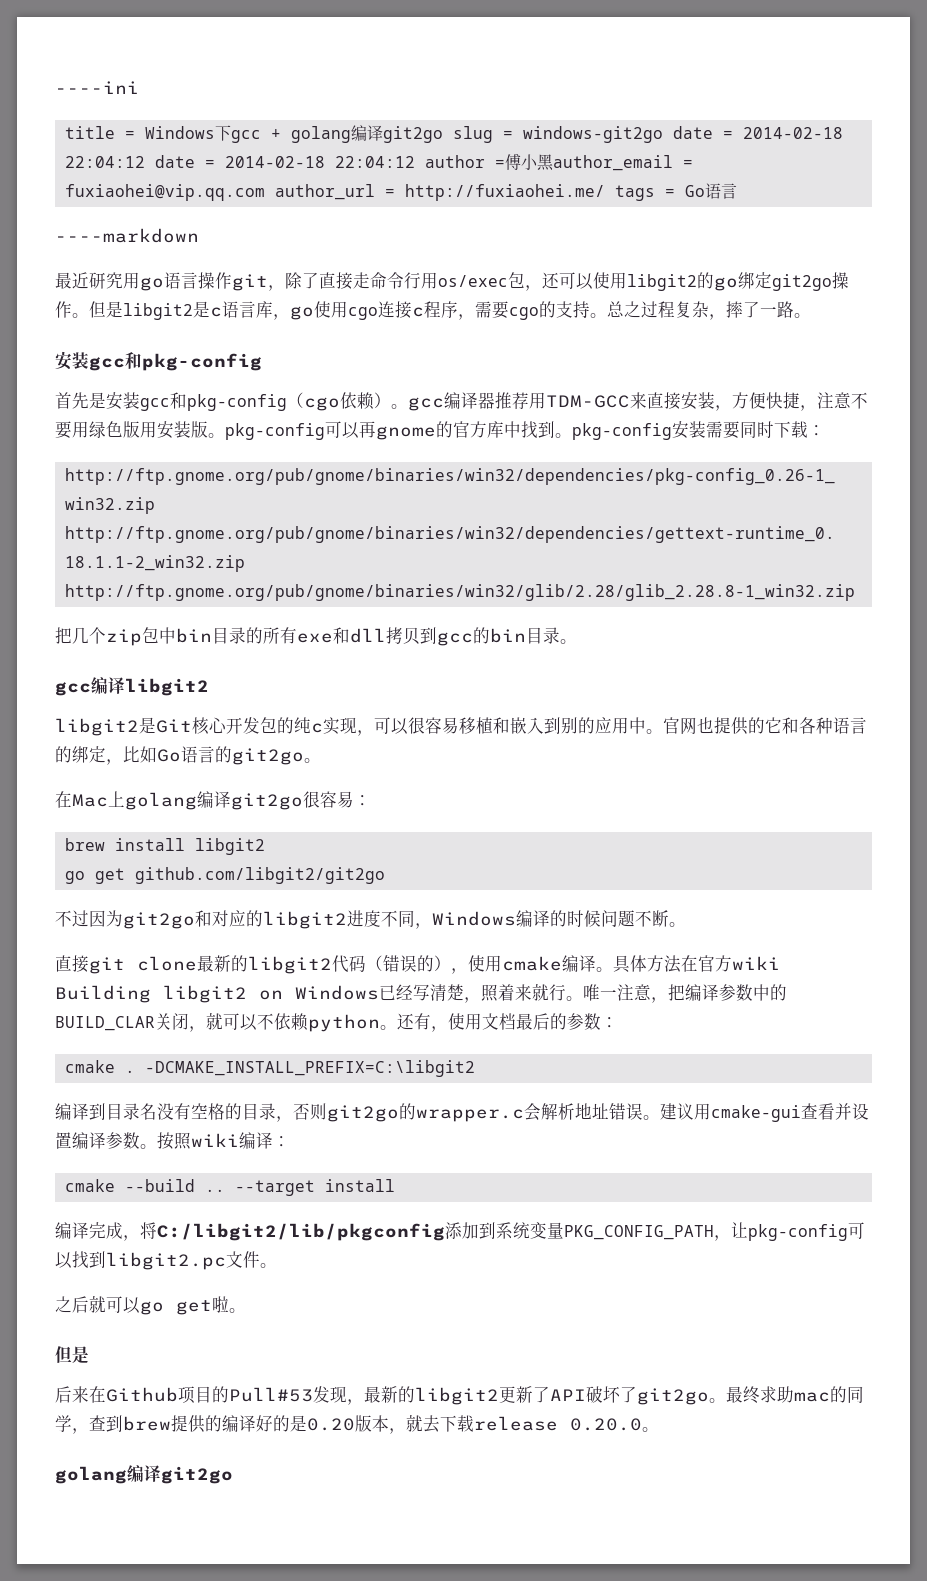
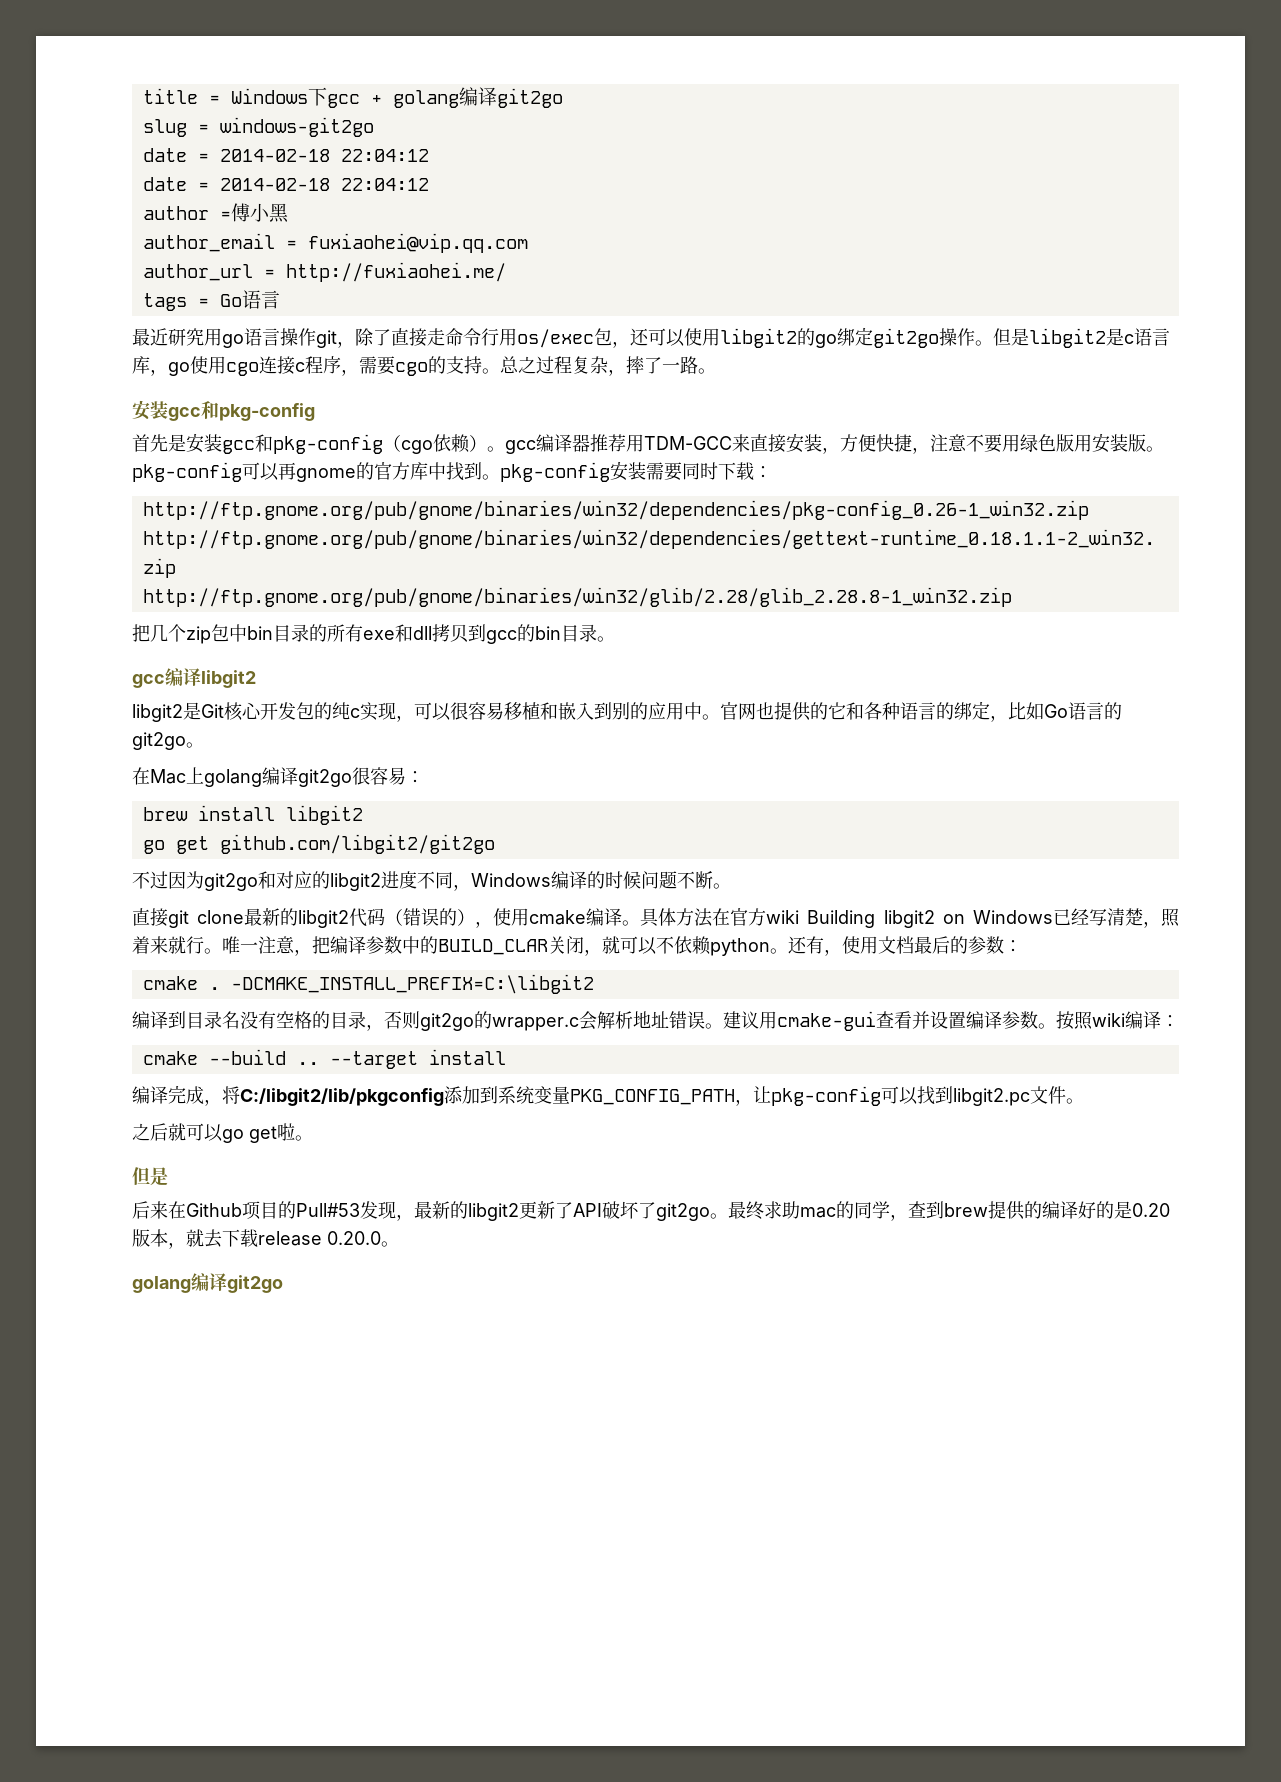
- ----ini
- title = Windows下gcc + golang编译git2go slug = windows-git2go date = 2014-02-18 22:04:12 date = 2014-02-18 22:04:12 author =傅小黑author_email = fuxiaohei@vip.qq.com author_url = http://fuxiaohei.me/ tags = Go语言
+ title = Windows下gcc + golang编译git2go
+ slug = windows-git2go
+ date = 2014-02-18 22:04:12
+ date = 2014-02-18 22:04:12
+ author =傅小黑
+ author_email = fuxiaohei@vip.qq.com
+ author_url = http://fuxiaohei.me/
+ tags = Go语言
- ----markdown

